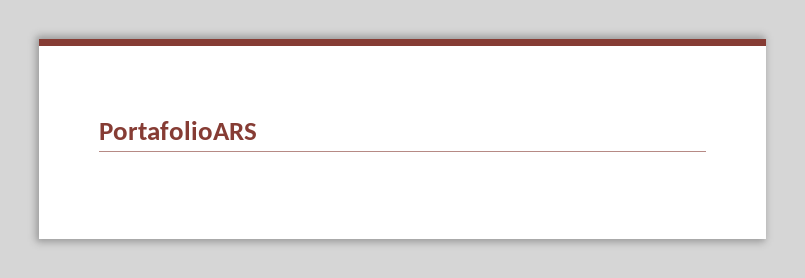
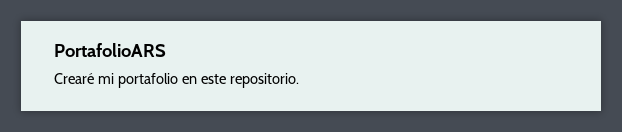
+ Crearé mi portafolio en este repositorio.

